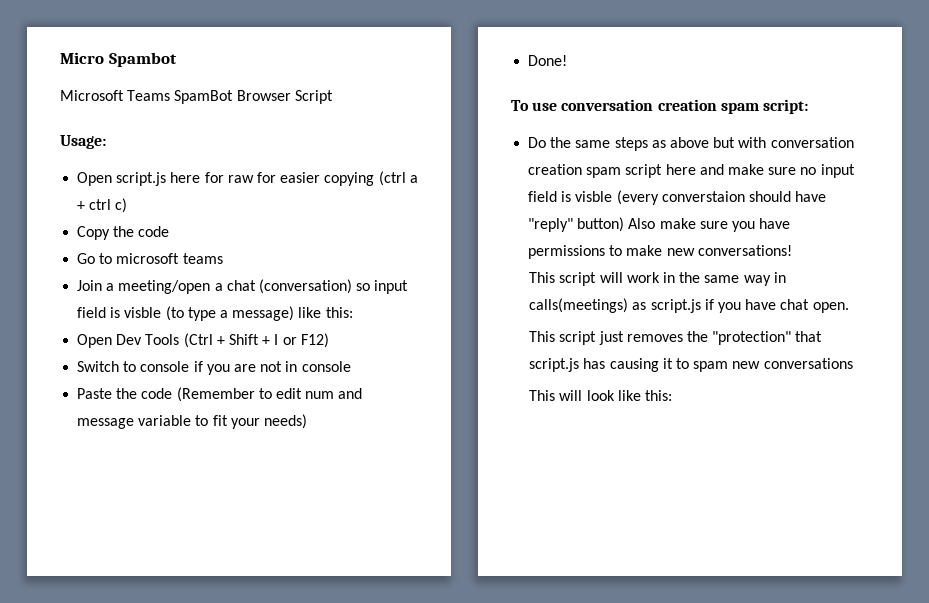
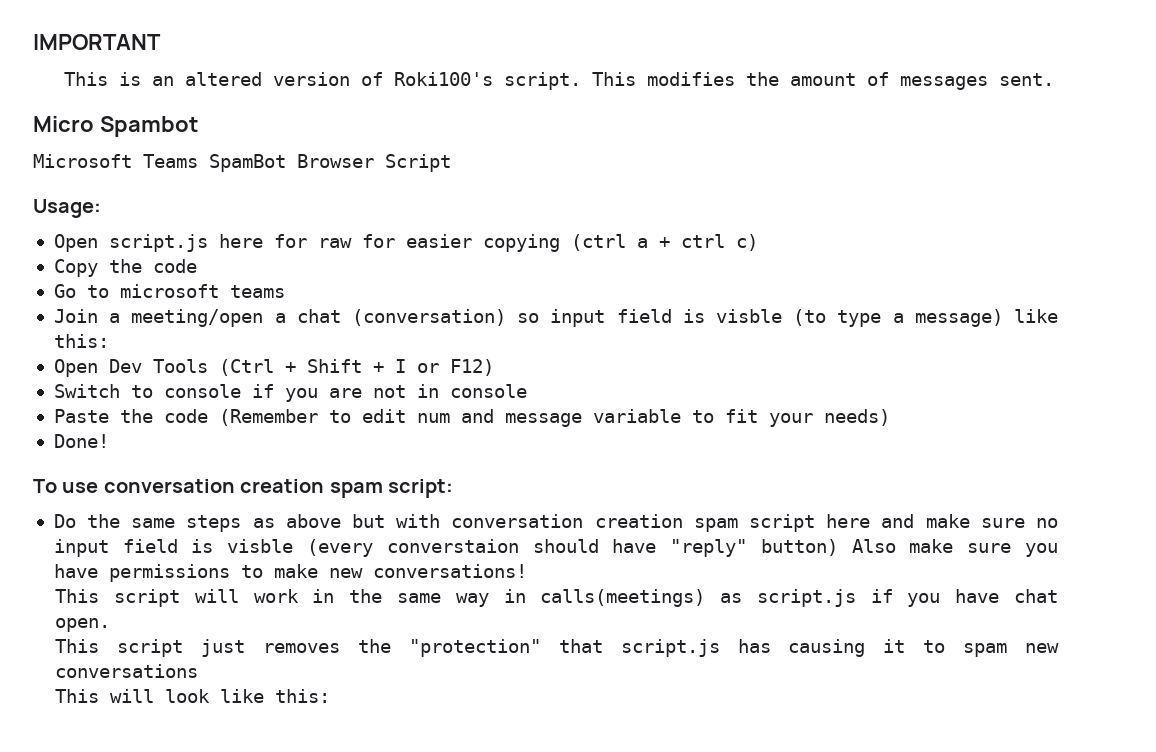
+ IMPORTANT
+ This is an altered version of Roki100's script. This modifies the amount of messages sent.

